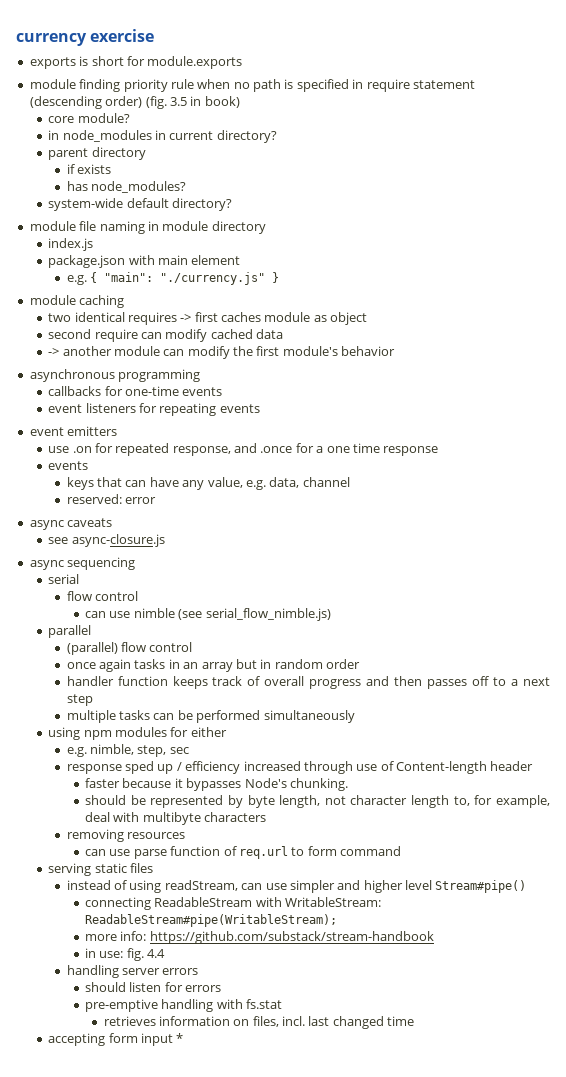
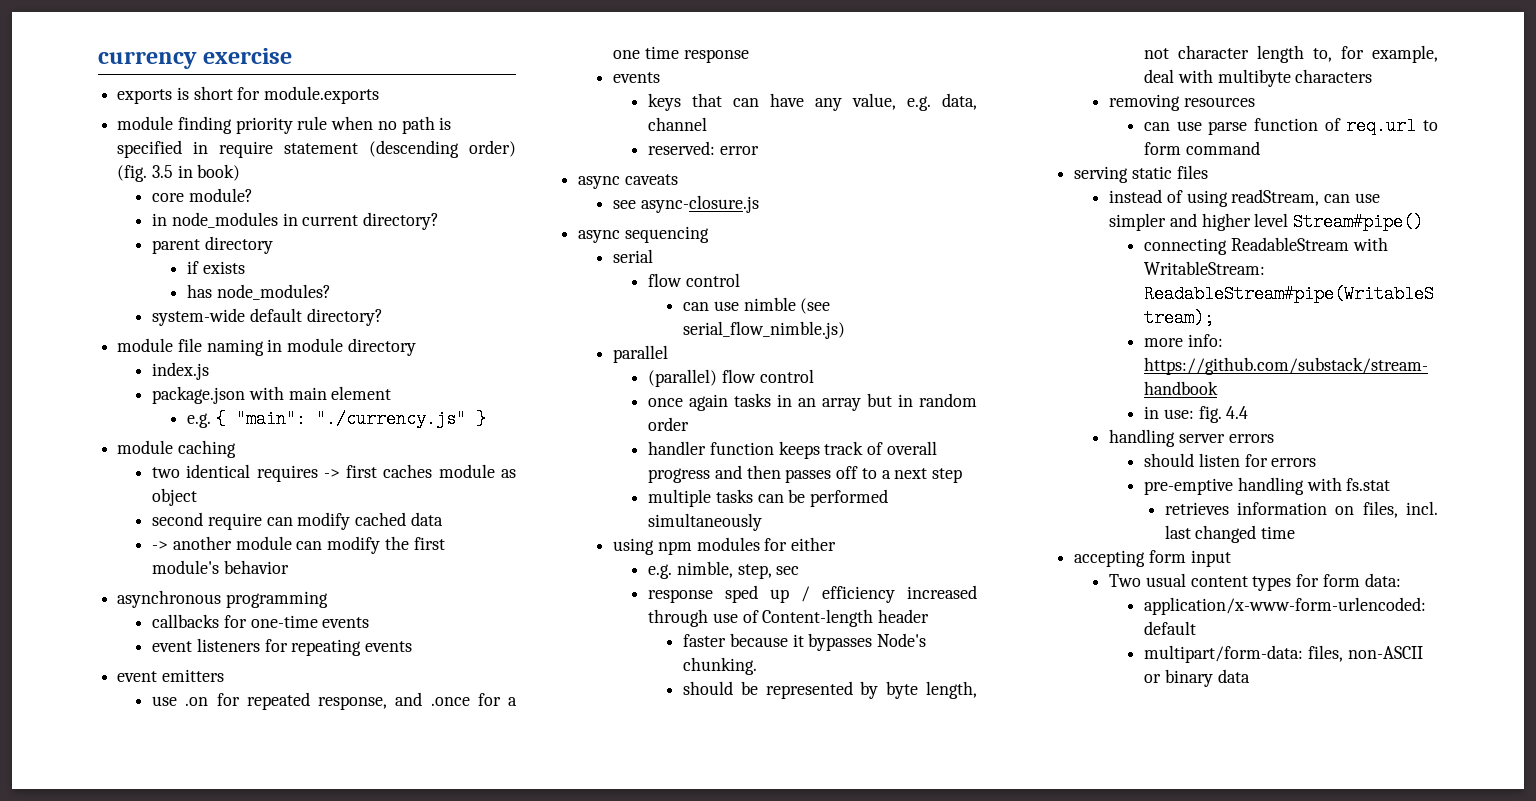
- accepting form input *
+ accepting form input
+ Two usual content types for form data:
+ application/x-www-form-urlencoded: default
+ multipart/form-data: files, non-ASCII or binary data

